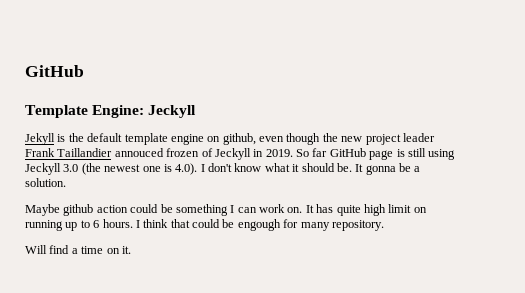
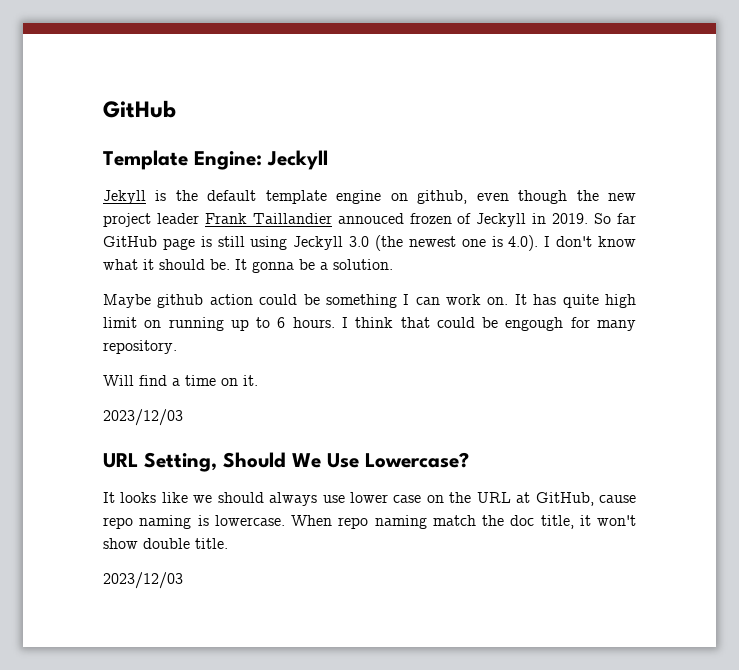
  Will find a time on it.
+ 2023/12/03
+ URL Setting, Should We Use Lowercase?
+ It looks like we should always use lower case on the URL at GitHub, cause repo naming is lowercase. When repo naming match the doc title, it won't show double title.
+ 2023/12/03

